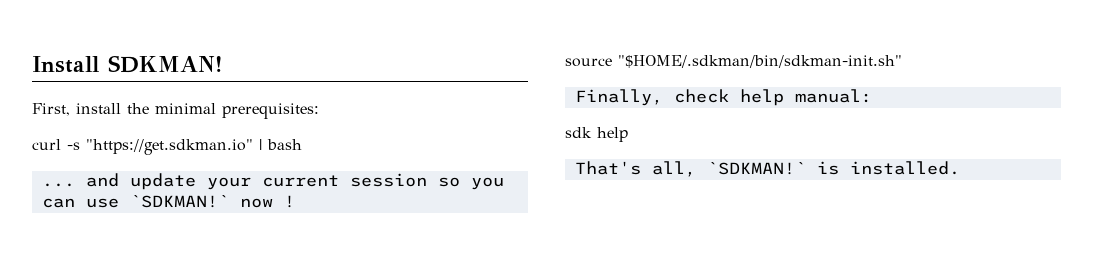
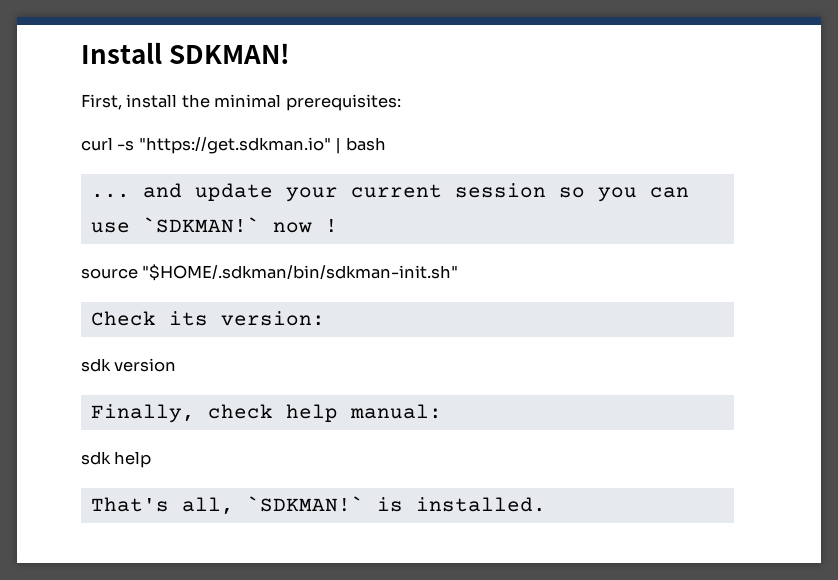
+ Check its version:
+ sdk version

